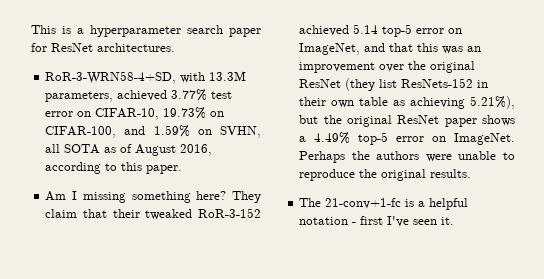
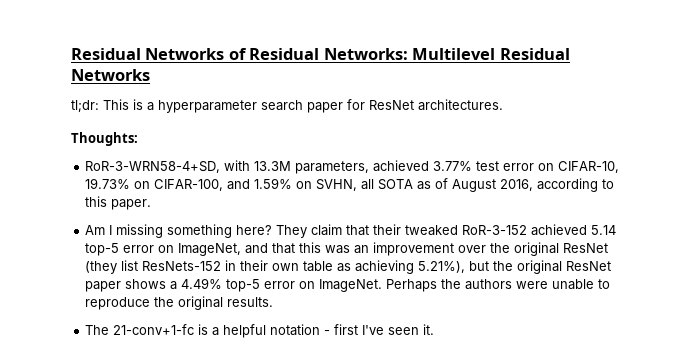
- This is a hyperparameter search paper for ResNet architectures.
+ Residual Networks of Residual Networks: Multilevel Residual Networks
+ tl;dr: This is a hyperparameter search paper for ResNet architectures.
+ Thoughts:

